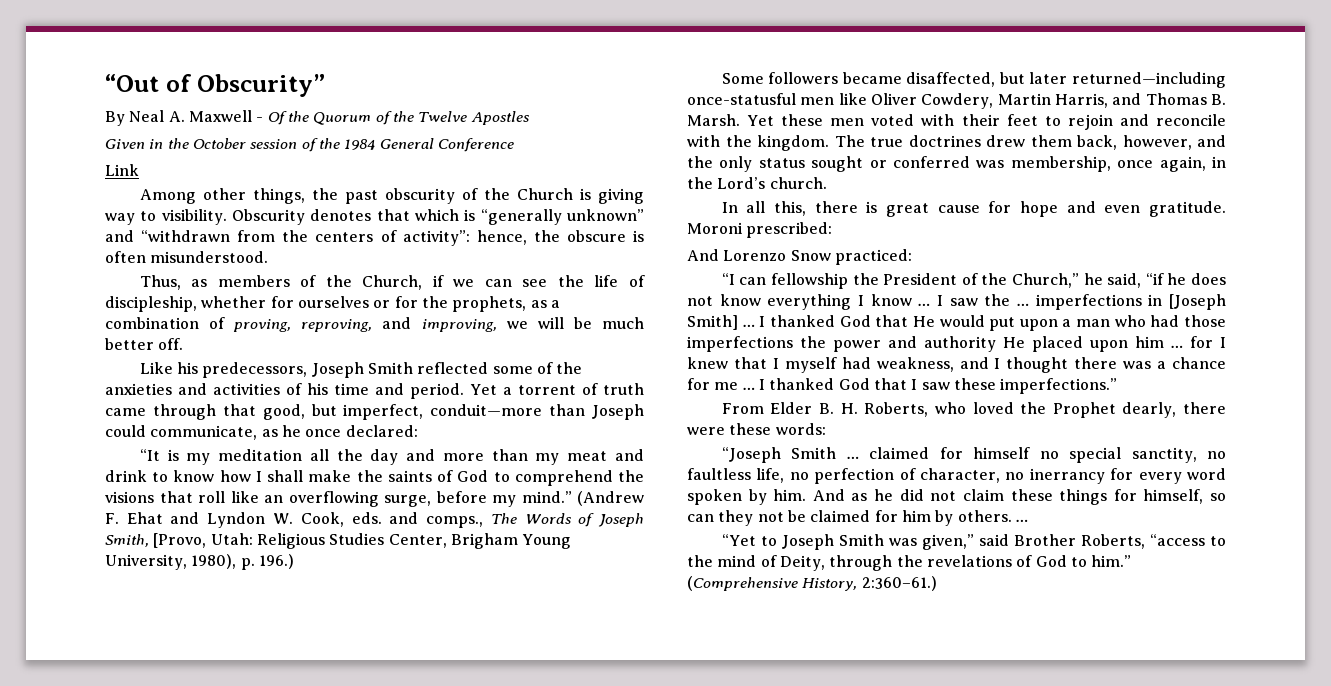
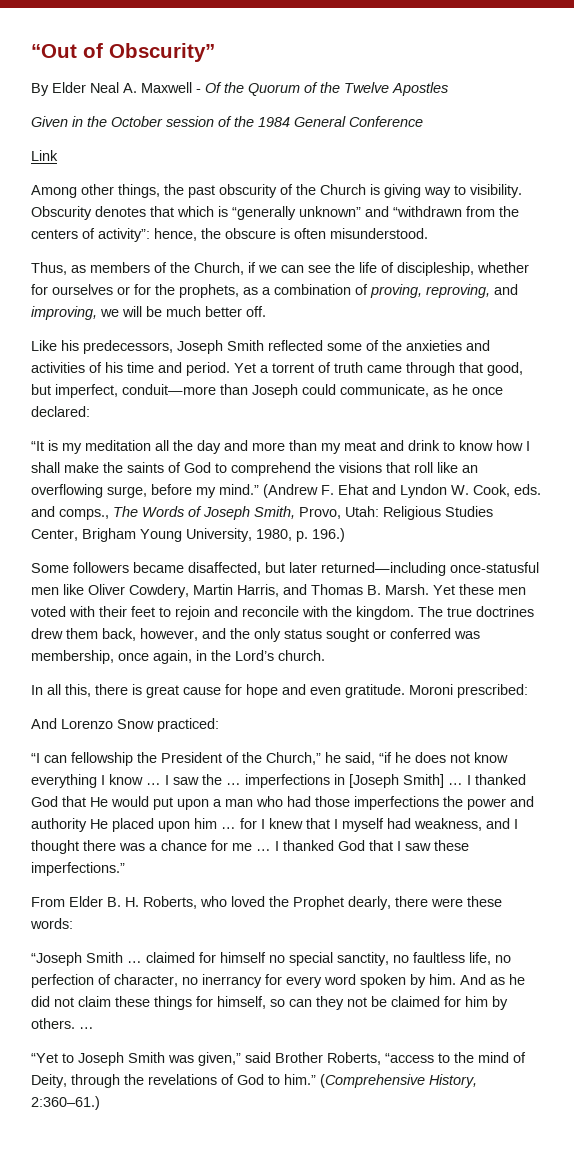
- By Neal A. Maxwell - Of the Quorum of the Twelve Apostles
+ By Elder Neal A. Maxwell - Of the Quorum of the Twelve Apostles
- (Andrew F. Ehat and Lyndon W. Cook, eds. and comps., The Words of Joseph Smith, [Provo, Utah: Religious Studies Center, Brigham Young University, 1980), p. 196.)
+ (Andrew F. Ehat and Lyndon W. Cook, eds. and comps., The Words of Joseph Smith, Provo, Utah: Religious Studies Center, Brigham Young University, 1980, p. 196.)

